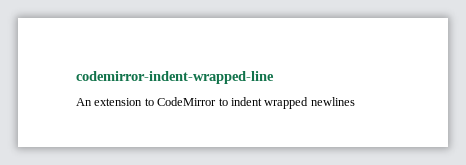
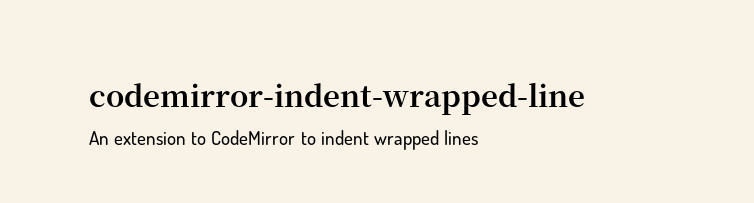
- An extension to CodeMirror to indent wrapped newlines
+ An extension to CodeMirror to indent wrapped lines

